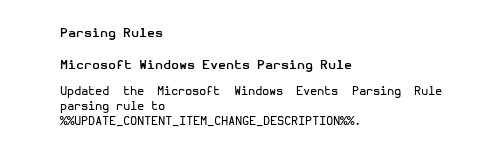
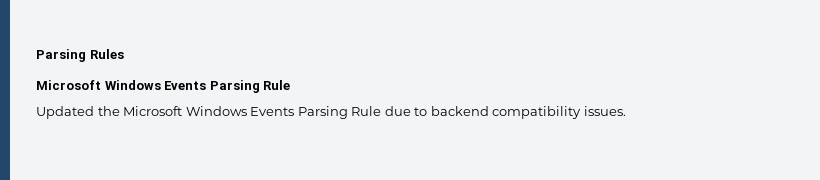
- Updated the Microsoft Windows Events Parsing Rule parsing rule to %%UPDATE_CONTENT_ITEM_CHANGE_DESCRIPTION%%.
+ Updated the Microsoft Windows Events Parsing Rule due to backend compatibility issues.

